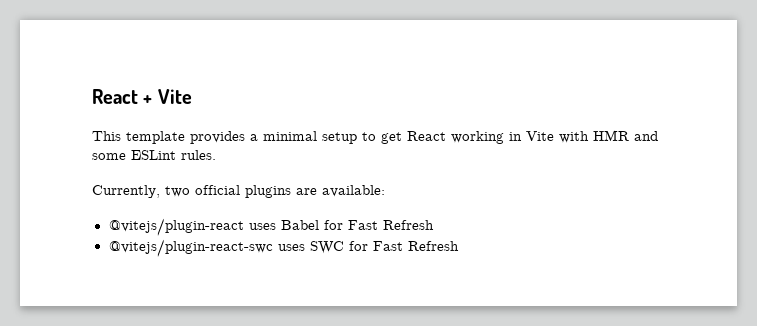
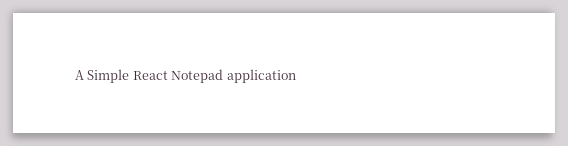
- React + Vite
- This template provides a minimal setup to get React working in Vite with HMR and some ESLint rules.
- Currently, two official plugins are available:
- @vitejs/plugin-react uses Babel for Fast Refresh
- @vitejs/plugin-react-swc uses SWC for Fast Refresh
+ A Simple React Notepad application

